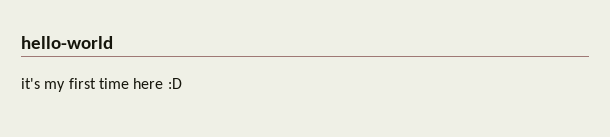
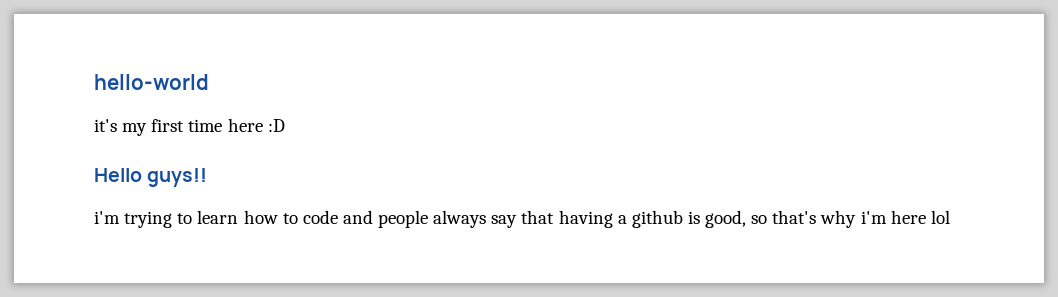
+ Hello guys!!
+ i'm trying to learn how to code and people always say that having a github is good, so that's why i'm here lol

